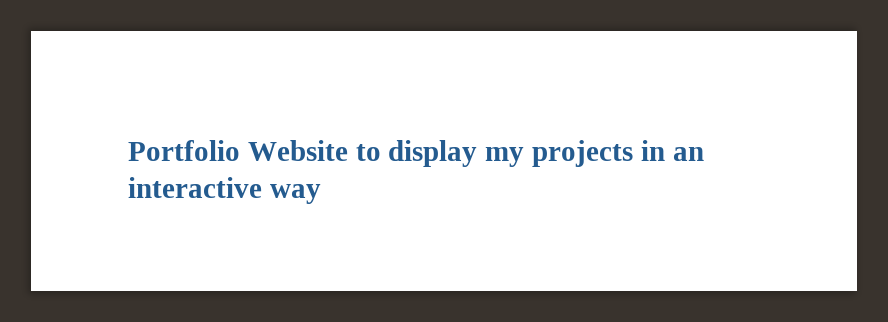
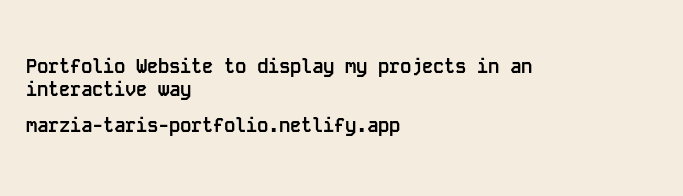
+ marzia-taris-portfolio.netlify.app

